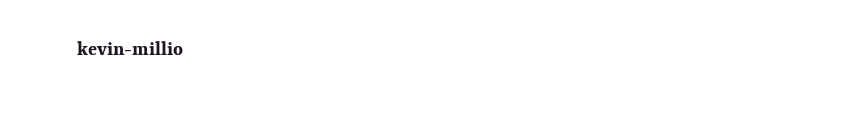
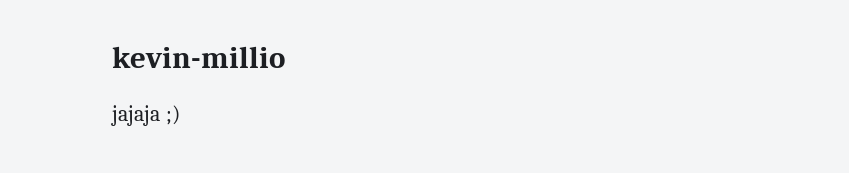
+ jajaja ;)

